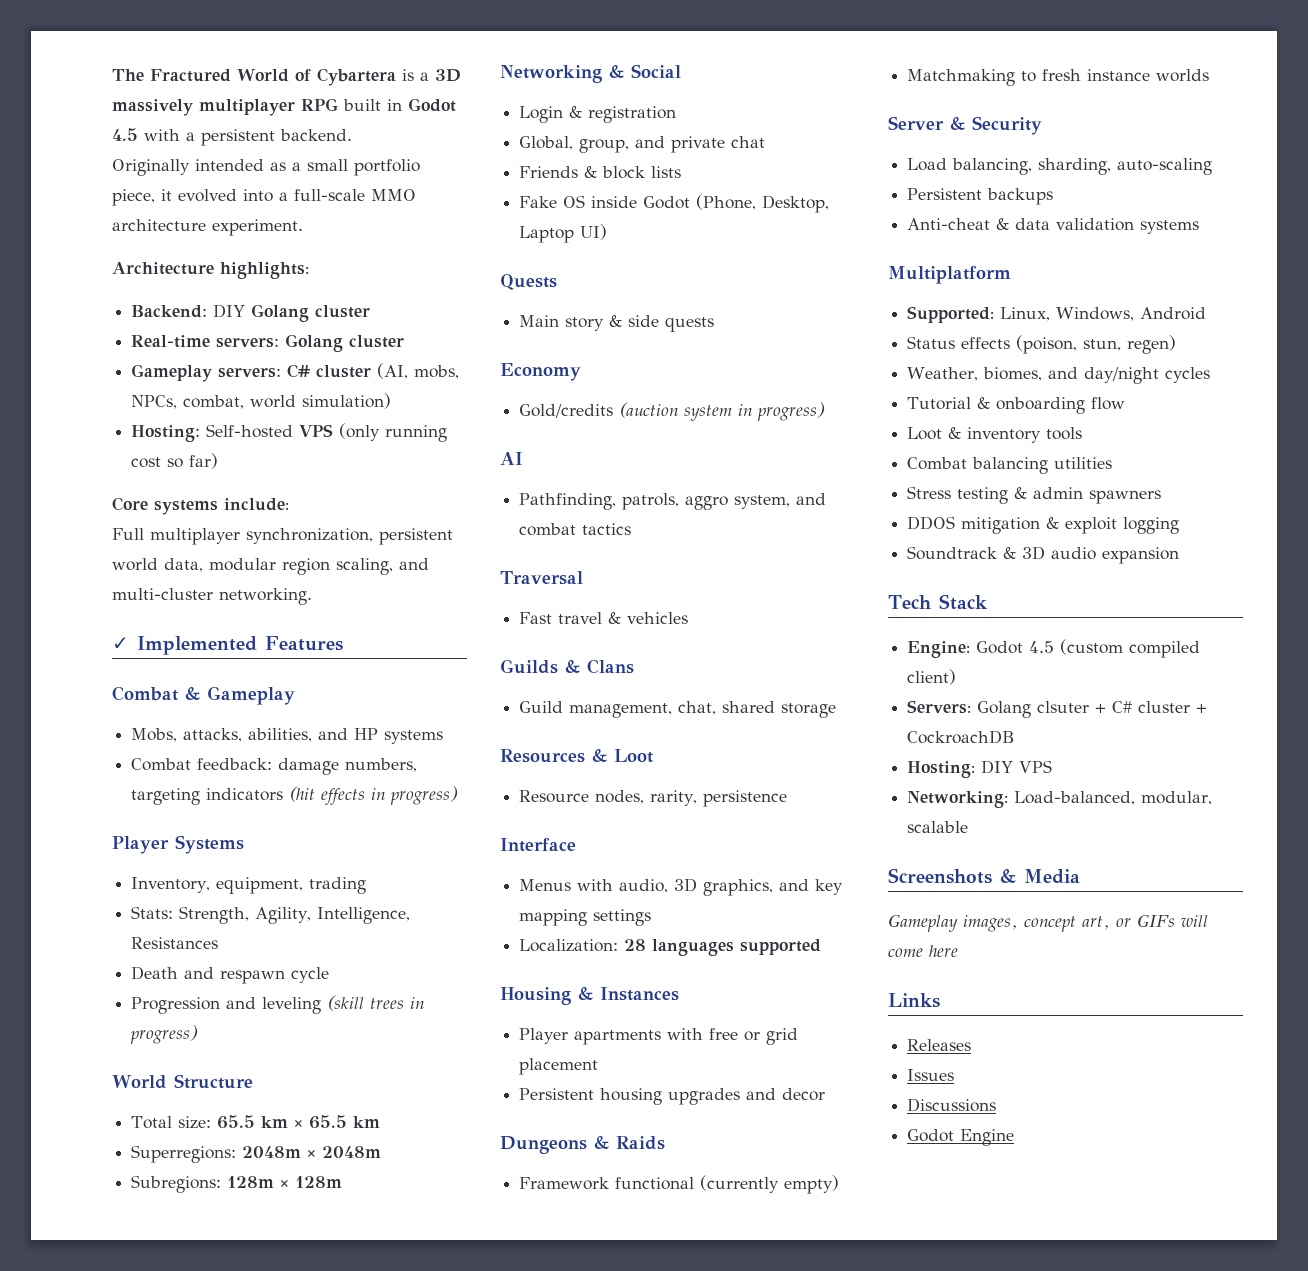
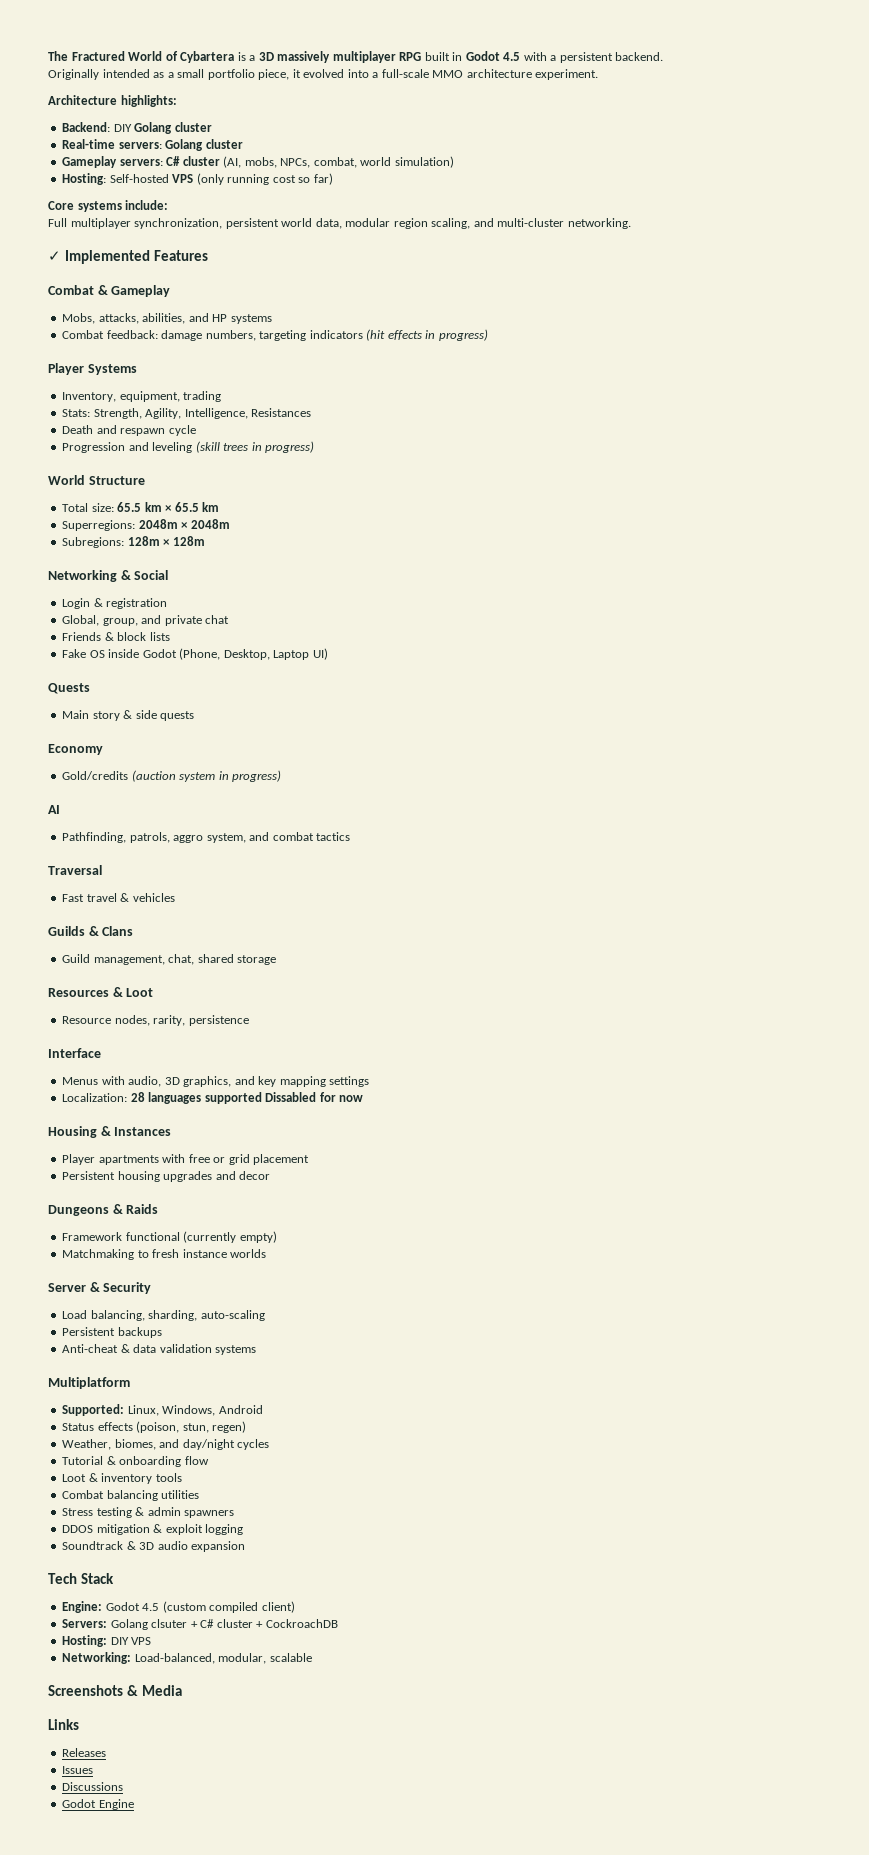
- Localization: 28 languages supported
+ Localization: 28 languages supported Dissabled for now
- Gameplay images, concept art, or GIFs will come here

